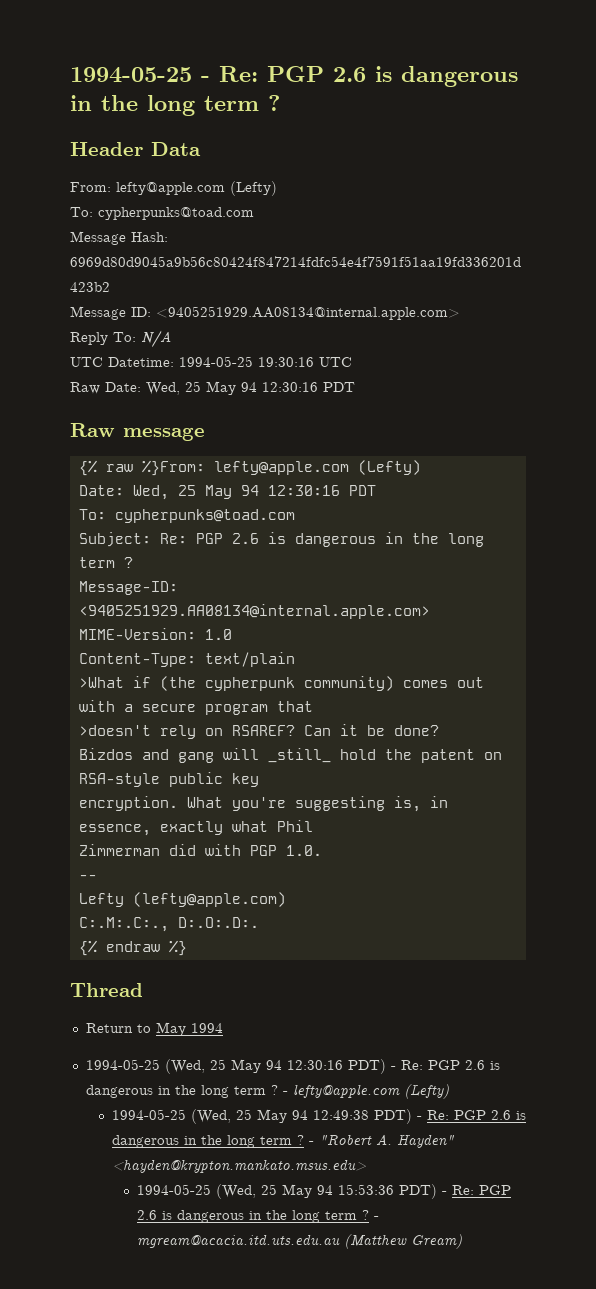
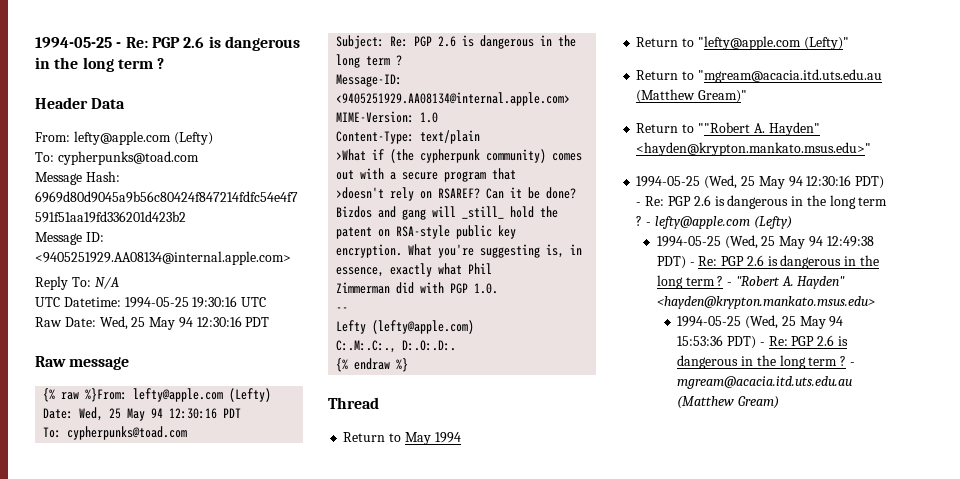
+ Return to "lefty@apple.com (Lefty)"
+ Return to "mgream@acacia.itd.uts.edu.au (Matthew Gream)"
+ Return to ""Robert A. Hayden" <hayden@krypton.mankato.msus.edu>"

